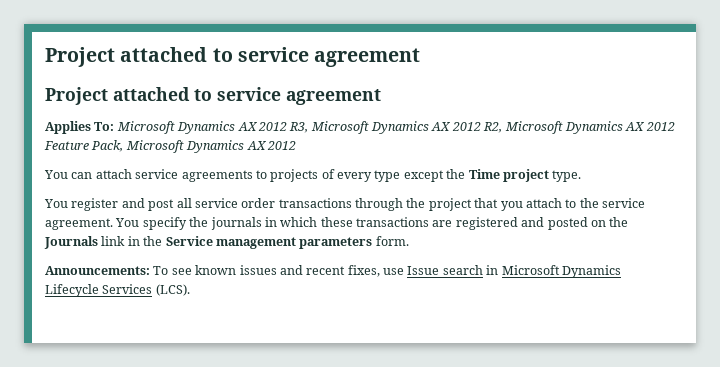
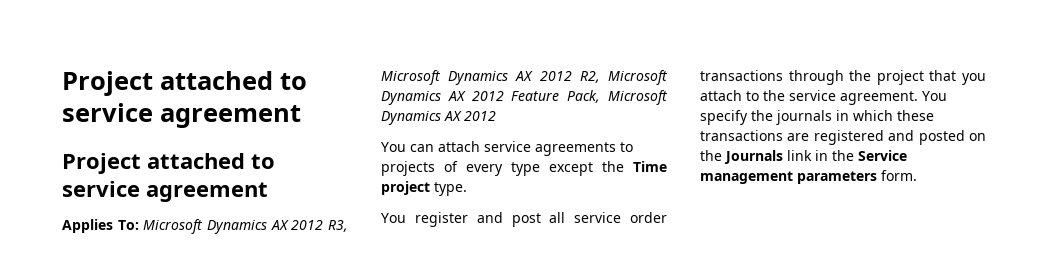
- Announcements: To see known issues and recent fixes, use Issue search in Microsoft Dynamics Lifecycle Services (LCS).

